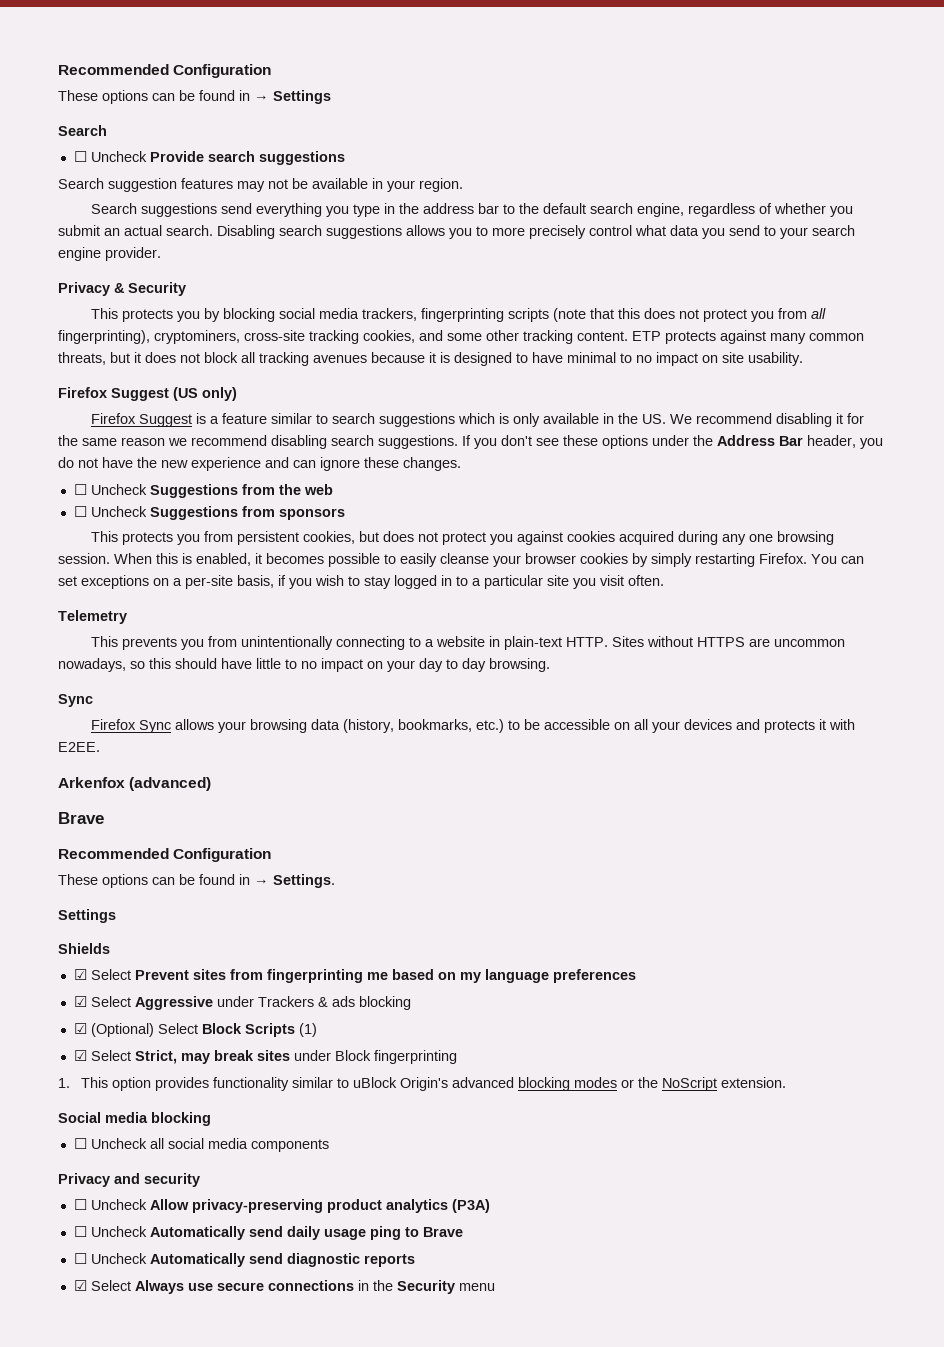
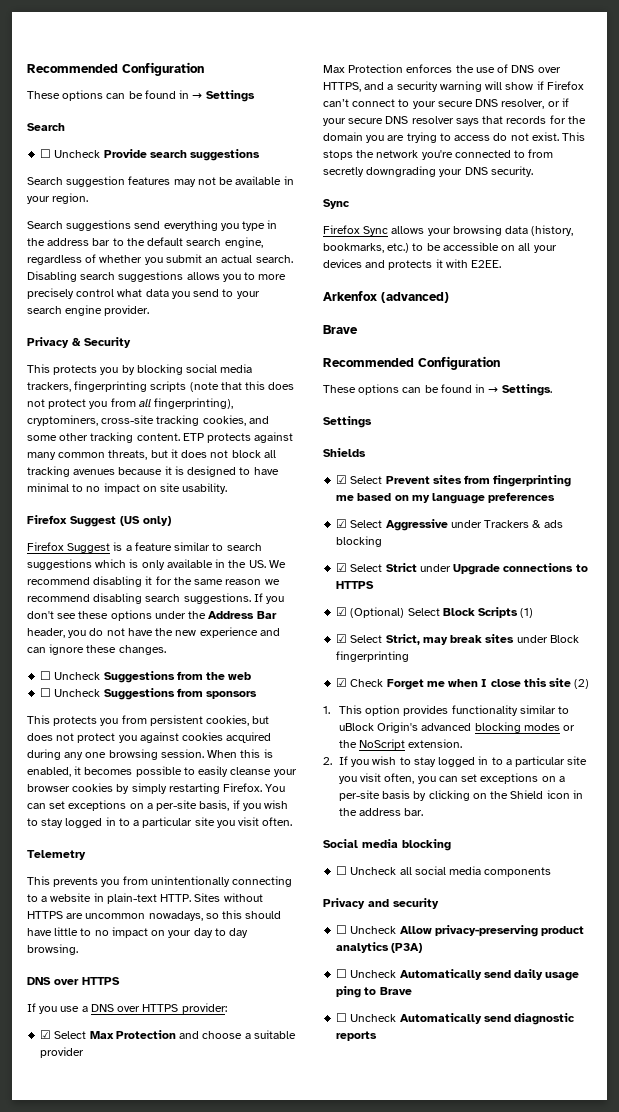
  Sites without HTTPS are uncommon nowadays, so this should have little to no impact on your day to day browsing.
+ DNS over HTTPS
+ If you use a DNS over HTTPS provider:
+ ☑ Select Max Protection and choose a suitable provider
+ Max Protection enforces the use of DNS over HTTPS, and a security warning will show if Firefox can’t connect to your secure DNS resolver, or if your secure DNS resolver says that records for the domain you are trying to access do not exist. This stops the network you're connected to from secretly downgrading your DNS security.
+ ☑ Select Strict under Upgrade connections to HTTPS
+ ☑ Check Forget me when I close this site (2)
+ 2. If you wish to stay logged in to a particular site you visit often, you can set exceptions on a per-site basis by clicking on the Shield icon in the address bar.
- ☑ Select Always use secure connections in the Security menu

